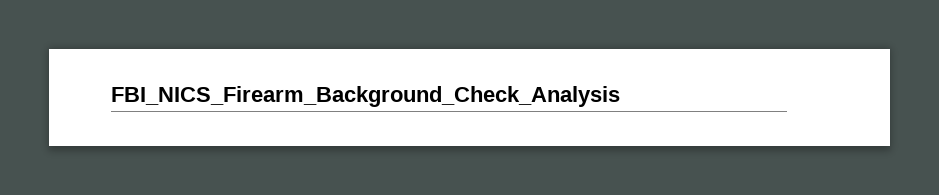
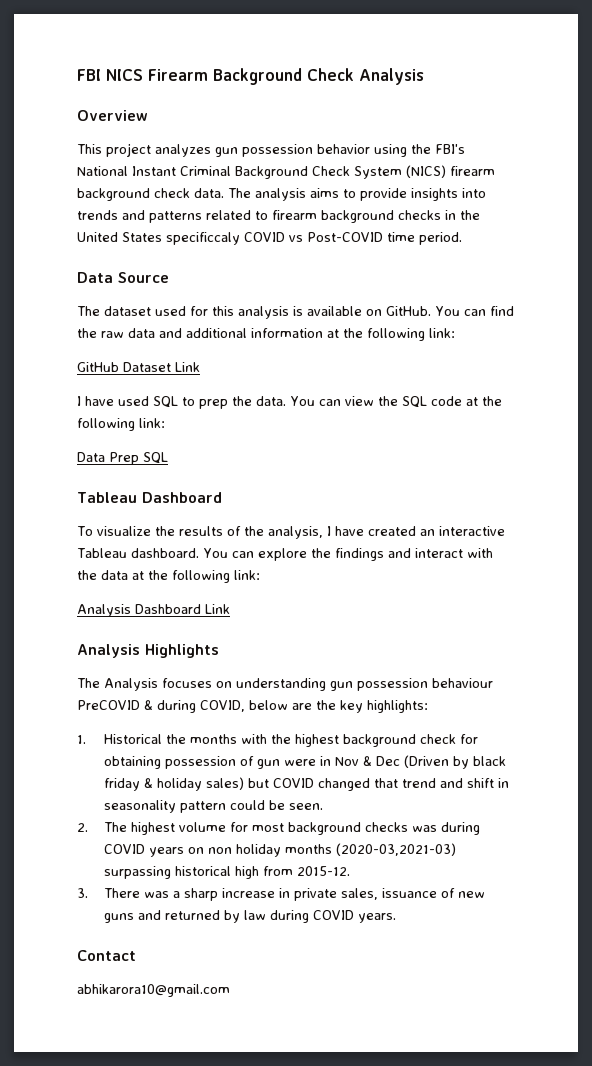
- FBI_NICS_Firearm_Background_Check_Analysis
+ FBI NICS Firearm Background Check Analysis
+ Overview
+ This project analyzes gun possession behavior using the FBI's National Instant Criminal Background Check System (NICS) firearm background check data. The analysis aims to provide insights into trends and patterns related to firearm background checks in the United States specificcaly COVID vs Post-COVID time period.
+ Data Source
+ The dataset used for this analysis is available on GitHub. You can find the raw data and additional information at the following link:
+ GitHub Dataset Link
+ I have used SQL to prep the data. You can view the SQL code at the following link:
+ Data Prep SQL
+ Tableau Dashboard
+ To visualize the results of the analysis, I have created an interactive Tableau dashboard. You can explore the findings and interact with the data at the following link:
+ Analysis Dashboard Link
+ Analysis Highlights
+ The Analysis focuses on understanding gun possession behaviour PreCOVID & during COVID, below are the key highlights:
+ 1. Historical the months with the highest background check for obtaining possession of gun were in Nov & Dec (Driven by black friday & holiday sales) but COVID changed that trend and shift in seasonality pattern could be seen.
+ 2. The highest volume for most background checks was during COVID years on non holiday months (2020-03,2021-03) surpassing historical high from 2015-12.
+ 3. There was a sharp increase in private sales, issuance of new guns and returned by law during COVID years.
+ Contact
+ abhikarora10@gmail.com

